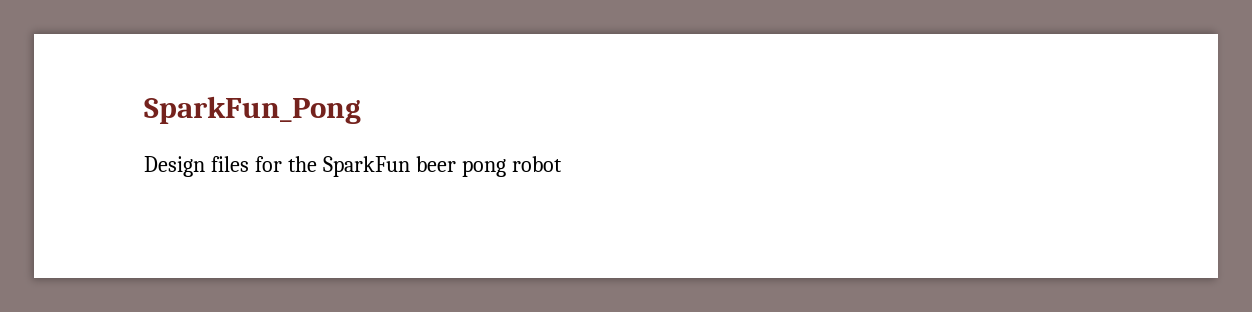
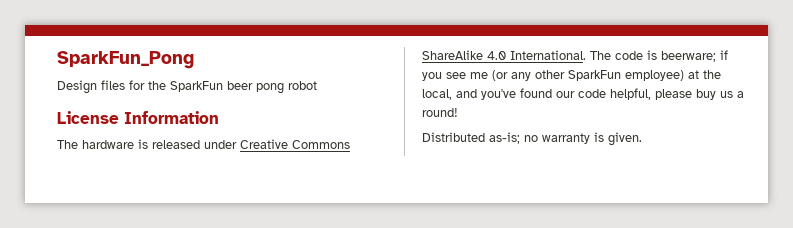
+ License Information
+ The hardware is released under Creative Commons ShareAlike 4.0 International. The code is beerware; if you see me (or any other SparkFun employee) at the local, and you've found our code helpful, please buy us a round!
+ Distributed as-is; no warranty is given.

